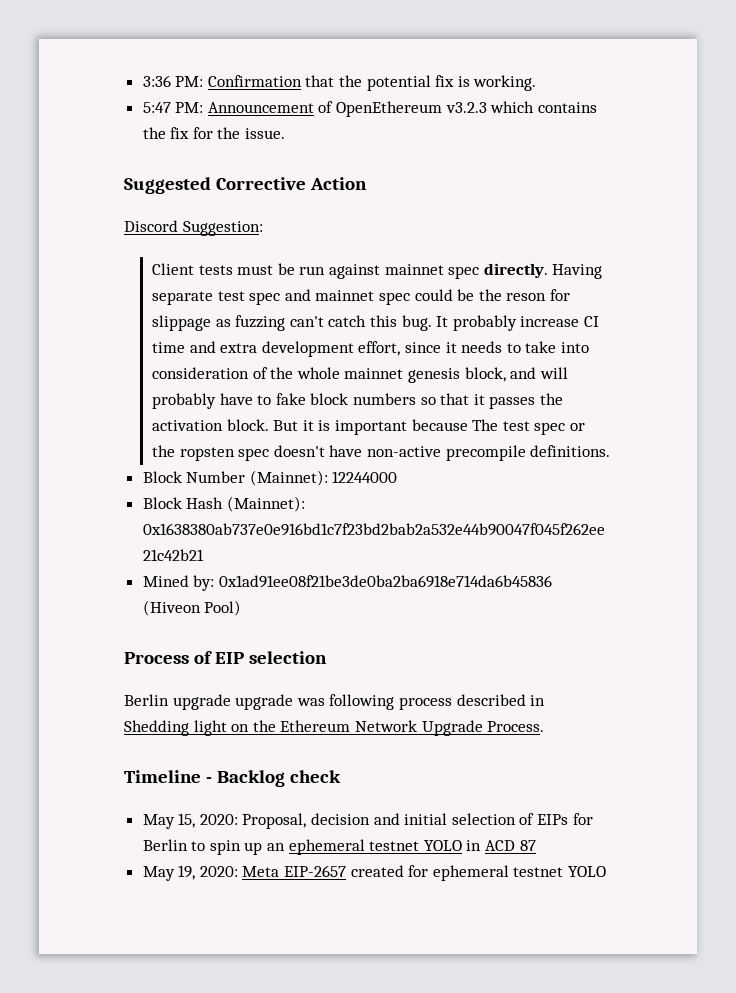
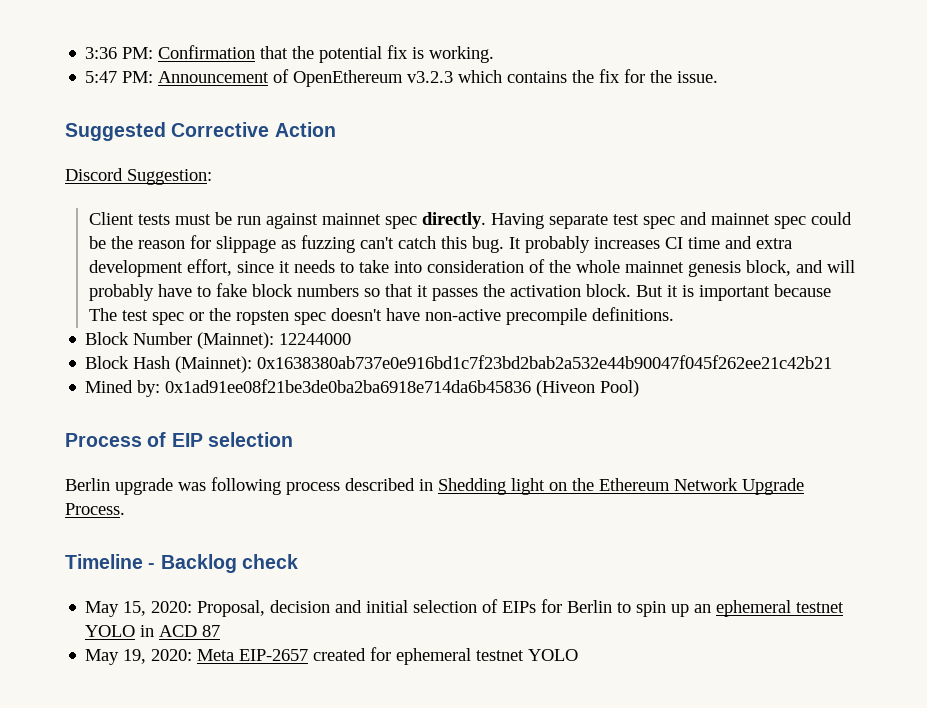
- Having separate test spec and mainnet spec could be the reson for slippage as fuzzing can't catch this bug.
+ Having separate test spec and mainnet spec could be the reason for slippage as fuzzing can't catch this bug.
- It probably increase CI time and extra development effort, since it needs to take into consideration of the whole mainnet genesis block, and will probably have to fake block numbers so that it passes the activation block.
+ It probably increases CI time and extra development effort, since it needs to take into consideration of the whole mainnet genesis block, and will probably have to fake block numbers so that it passes the activation block.
- Berlin upgrade upgrade was following process described in Shedding light on the Ethereum Network Upgrade Process.
+ Berlin upgrade was following process described in Shedding light on the Ethereum Network Upgrade Process.

